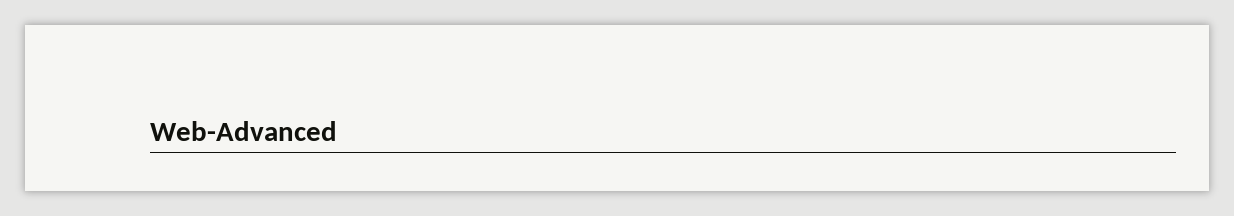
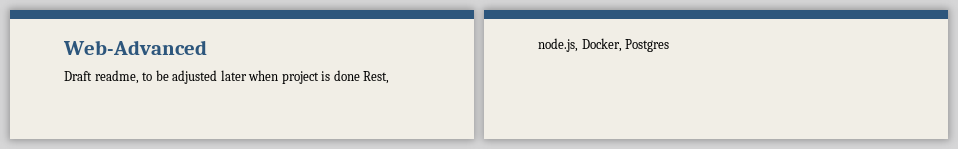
+ Draft readme, to be adjusted later when project is done Rest, node.js, Docker, Postgres

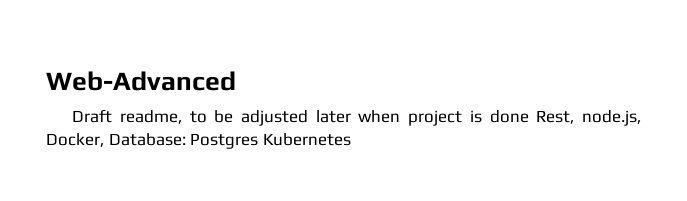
- Draft readme, to be adjusted later when project is done Rest, node.js, Docker, Postgres
+ Draft readme, to be adjusted later when project is done Rest, node.js, Docker, Database: Postgres Kubernetes

